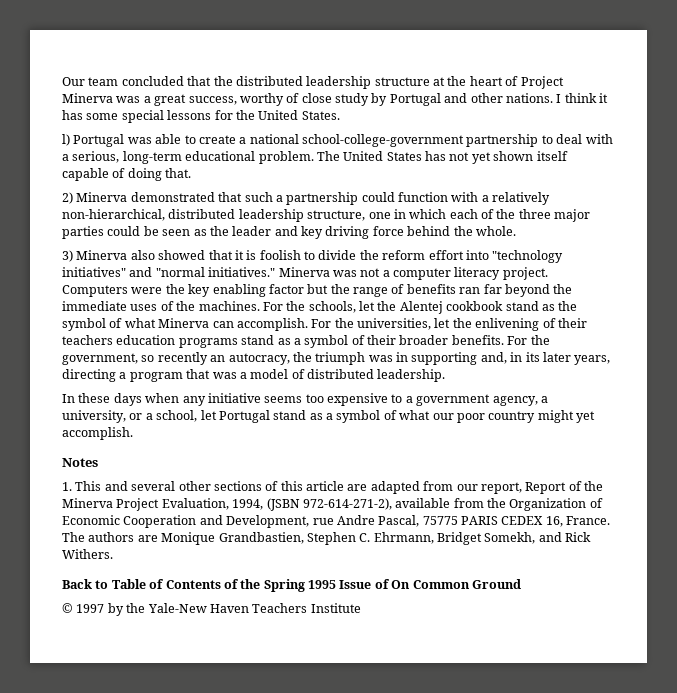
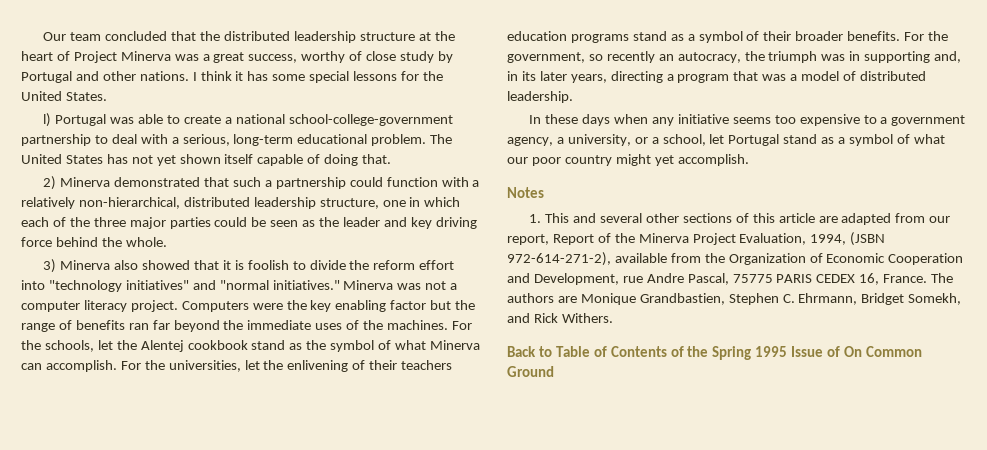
- © 1997 by the Yale-New Haven Teachers Institute

